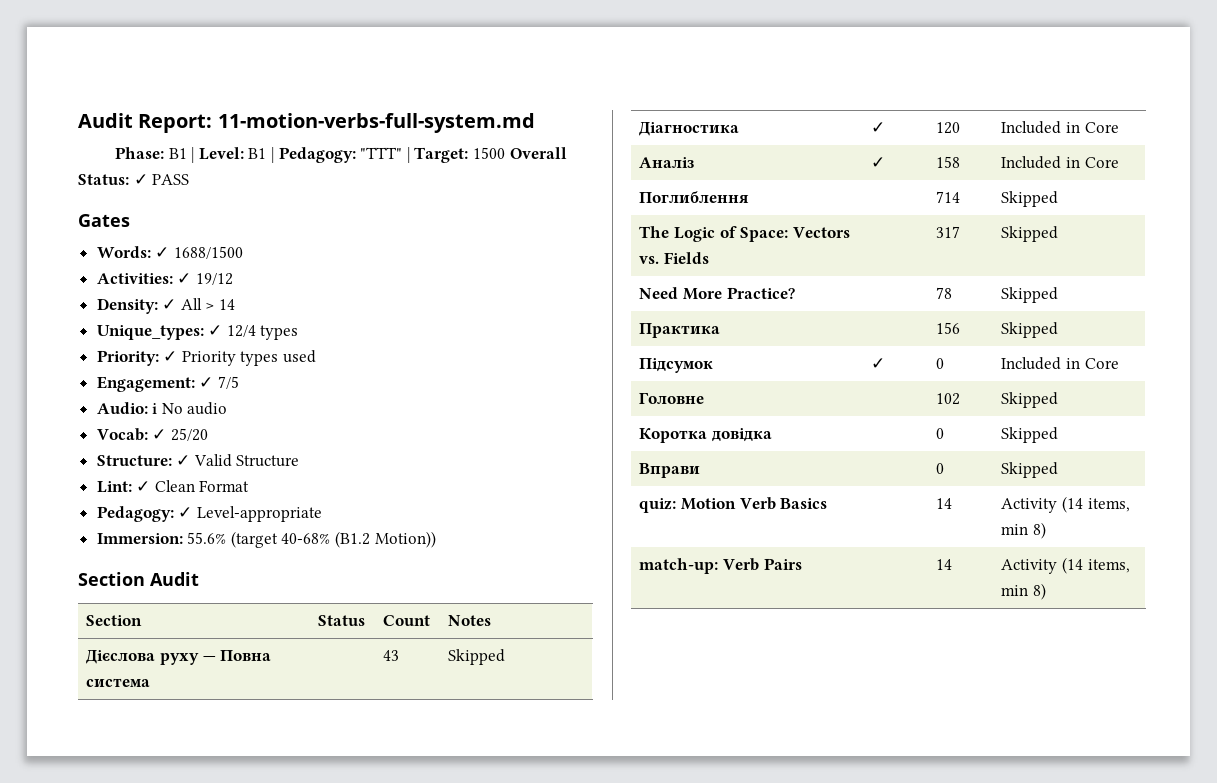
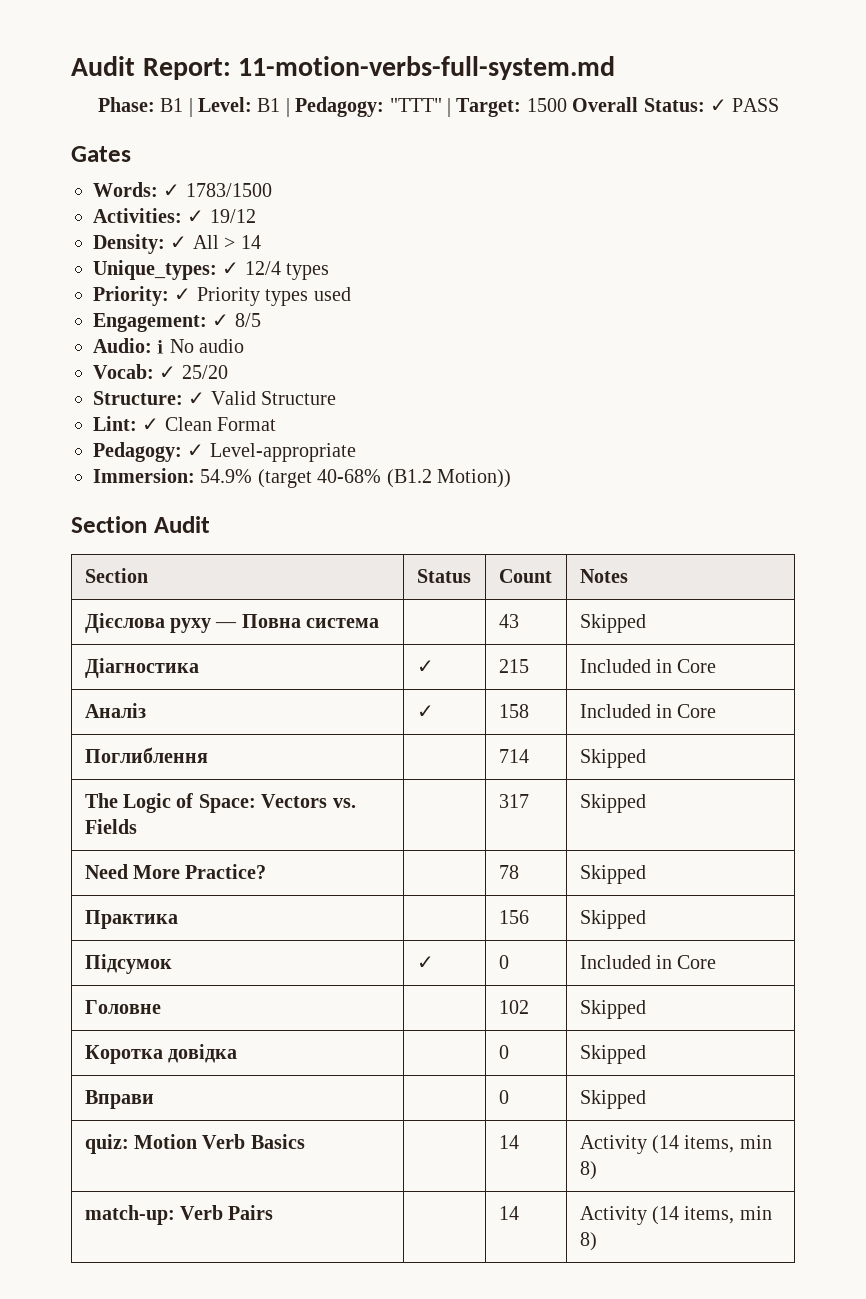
- Words: ✓ 1688/1500
+ Words: ✓ 1783/1500
- Engagement: ✓ 7/5
+ Engagement: ✓ 8/5
- Immersion: 55.6% (target 40-68% (B1.2 Motion))
+ Immersion: 54.9% (target 40-68% (B1.2 Motion))
- Діагностика | ✓ | 120 | Included in Core
+ Діагностика | ✓ | 215 | Included in Core

